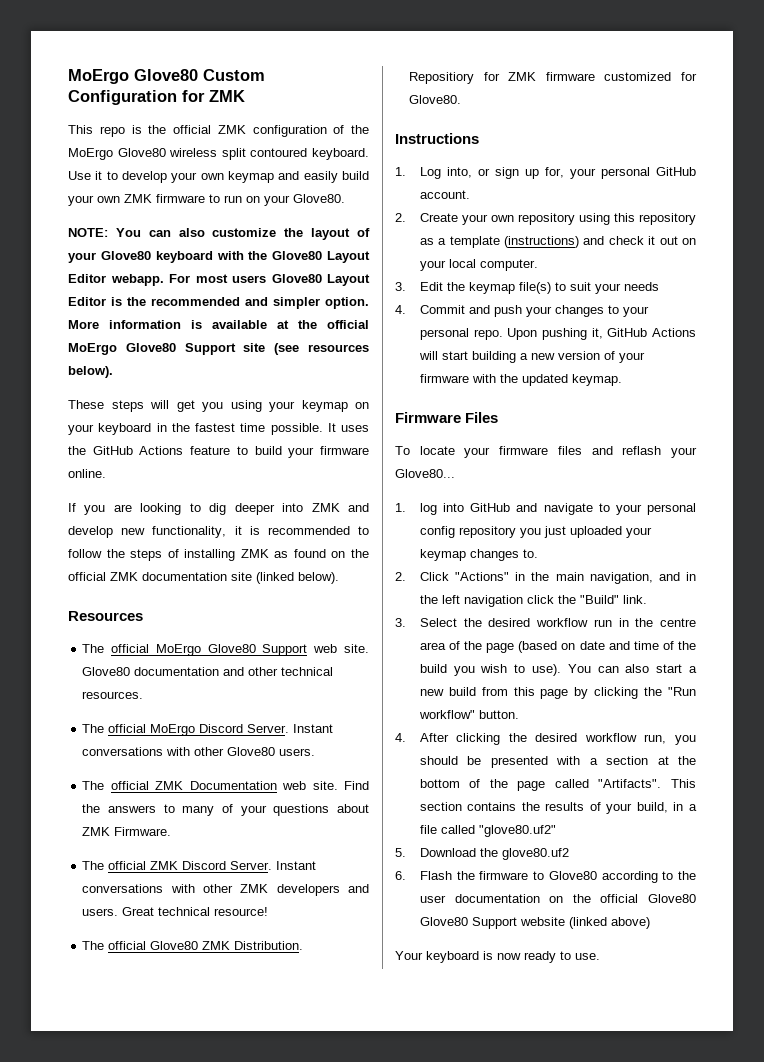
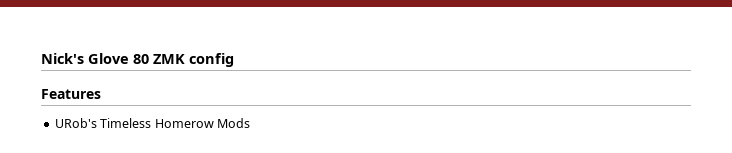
- MoErgo Glove80 Custom Configuration for ZMK
- This repo is the official ZMK configuration of the MoErgo Glove80 wireless split contoured keyboard. Use it to develop your own keymap and easily build your own ZMK firmware to run on your Glove80.
- NOTE: You can also customize the layout of your Glove80 keyboard with the Glove80 Layout Editor webapp. For most users Glove80 Layout Editor is the recommended and simpler option. More information is available at the official MoErgo Glove80 Support site (see resources below).
- These steps will get you using your keymap on your keyboard in the fastest time possible. It uses the GitHub Actions feature to build your firmware online.
- If you are looking to dig deeper into ZMK and develop new functionality, it is recommended to follow the steps of installing ZMK as found on the official ZMK documentation site (linked below).
- Resources
- The official MoErgo Glove80 Support web site. Glove80 documentation and other technical resources.
- The official MoErgo Discord Server. Instant conversations with other Glove80 users.
- The official ZMK Documentation web site. Find the answers to many of your questions about ZMK Firmware.
- The official ZMK Discord Server. Instant conversations with other ZMK developers and users. Great technical resource!
- The official Glove80 ZMK Distribution. Repositiory for ZMK firmware customized for Glove80.
- Instructions
- 1. Log into, or sign up for, your personal GitHub account.
- 2. Create your own repository using this repository as a template (instructions) and check it out on your local computer.
- 3. Edit the keymap file(s) to suit your needs
- 4. Commit and push your changes to your personal repo. Upon pushing it, GitHub Actions will start building a new version of your firmware with the updated keymap.
- Firmware Files
- To locate your firmware files and reflash your Glove80...
- 1. log into GitHub and navigate to your personal config repository you just uploaded your keymap changes to.
- 2. Click "Actions" in the main navigation, and in the left navigation click the "Build" link.
- 3. Select the desired workflow run in the centre area of the page (based on date and time of the build you wish to use). You can also start a new build from this page by clicking the "Run workflow" button.
- 4. After clicking the desired workflow run, you should be presented with a section at the bottom of the page called "Artifacts". This section contains the results of your build, in a file called "glove80.uf2"
- 5. Download the glove80.uf2
- 6. Flash the firmware to Glove80 according to the user documentation on the official Glove80 Glove80 Support website (linked above)
- Your keyboard is now ready to use.
+ Nick's Glove 80 ZMK config
+ Features
+ URob's Timeless Homerow Mods

